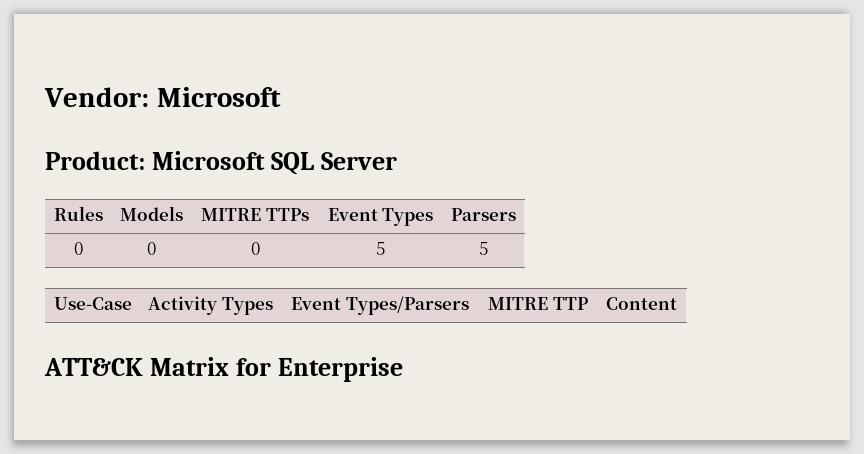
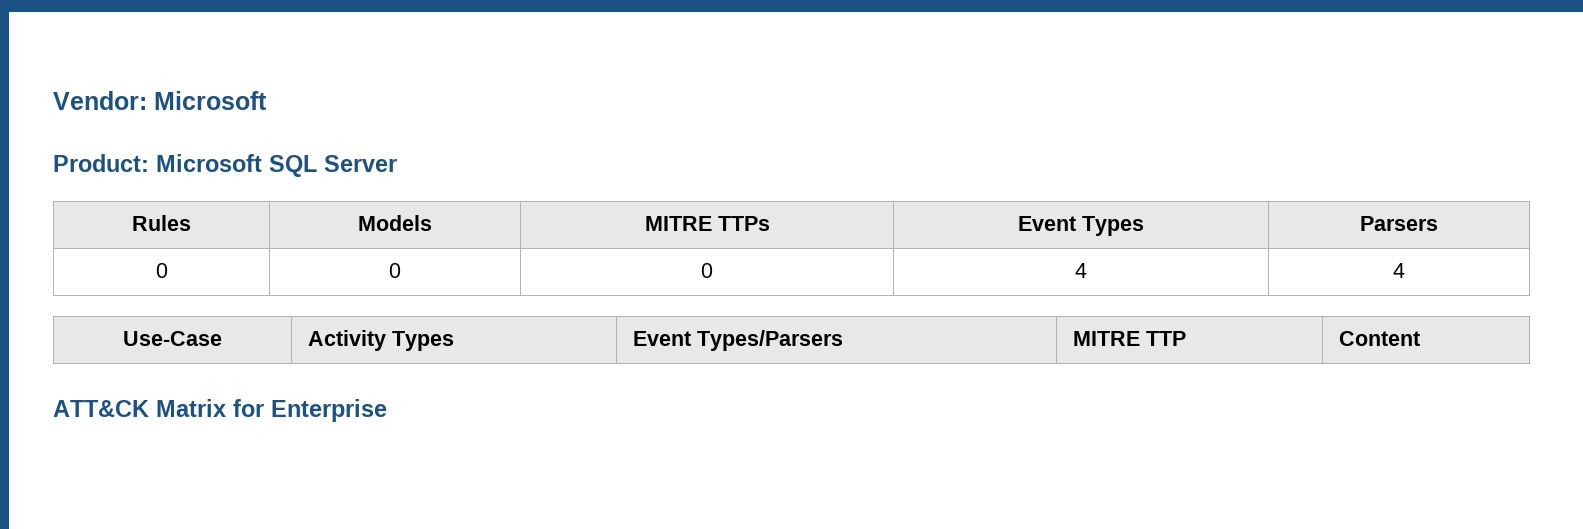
- 0 | 0 | 0 | 5 | 5
+ 0 | 0 | 0 | 4 | 4

